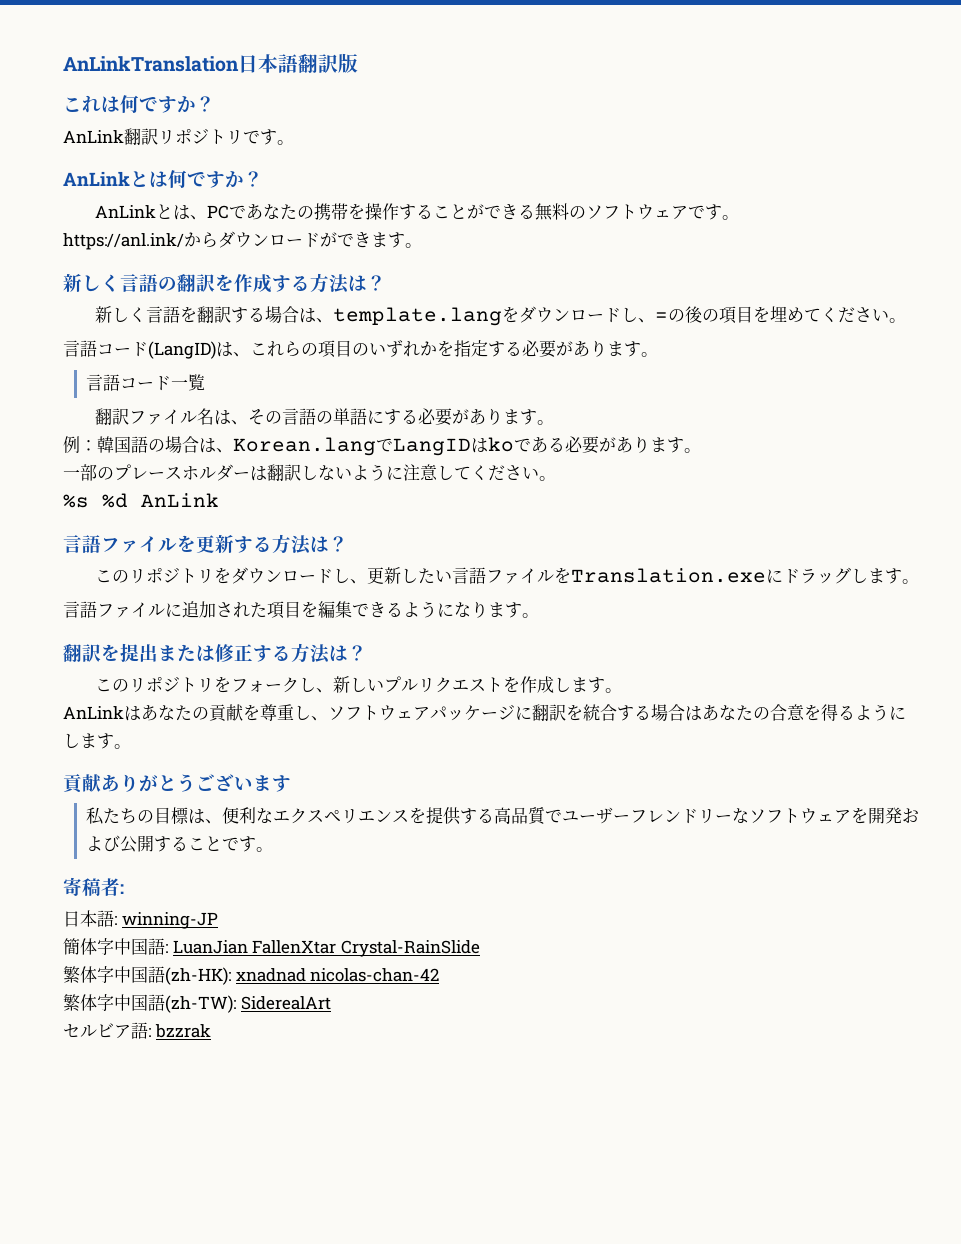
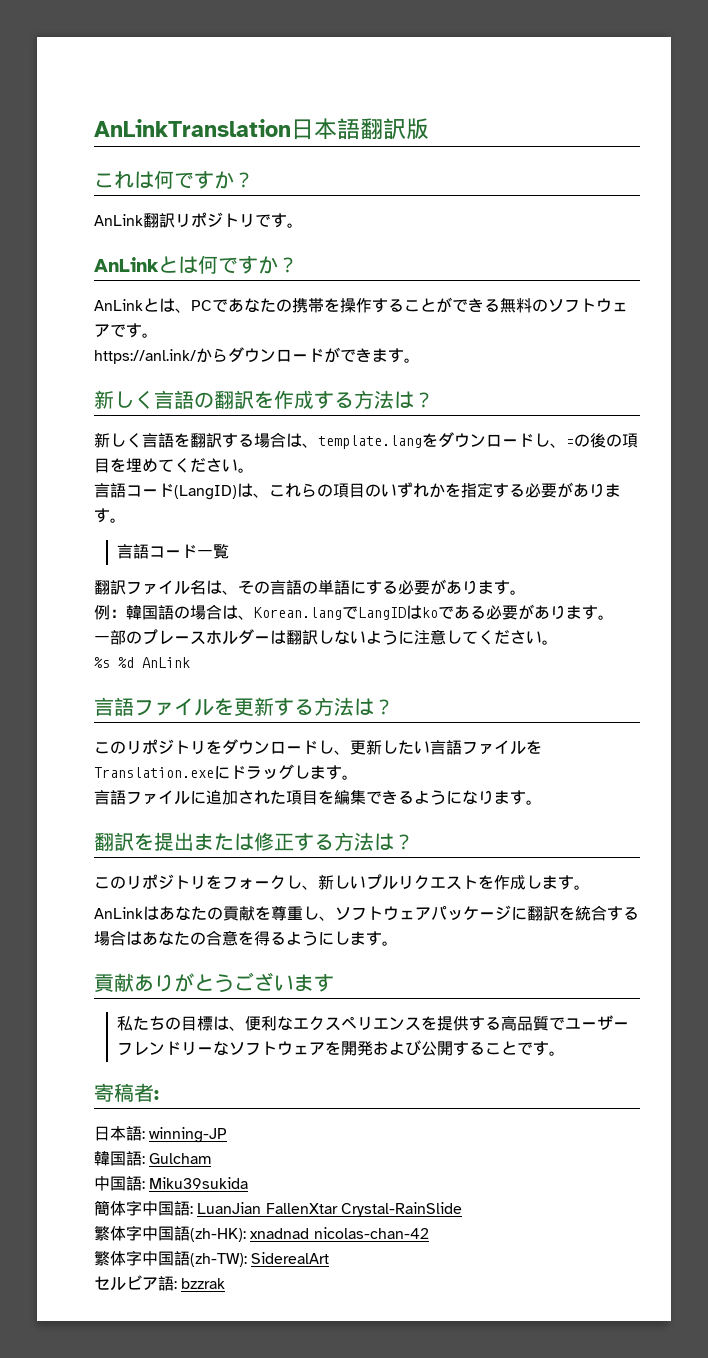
+ 韓国語: Gulcham
+ 中国語: Miku39sukida

